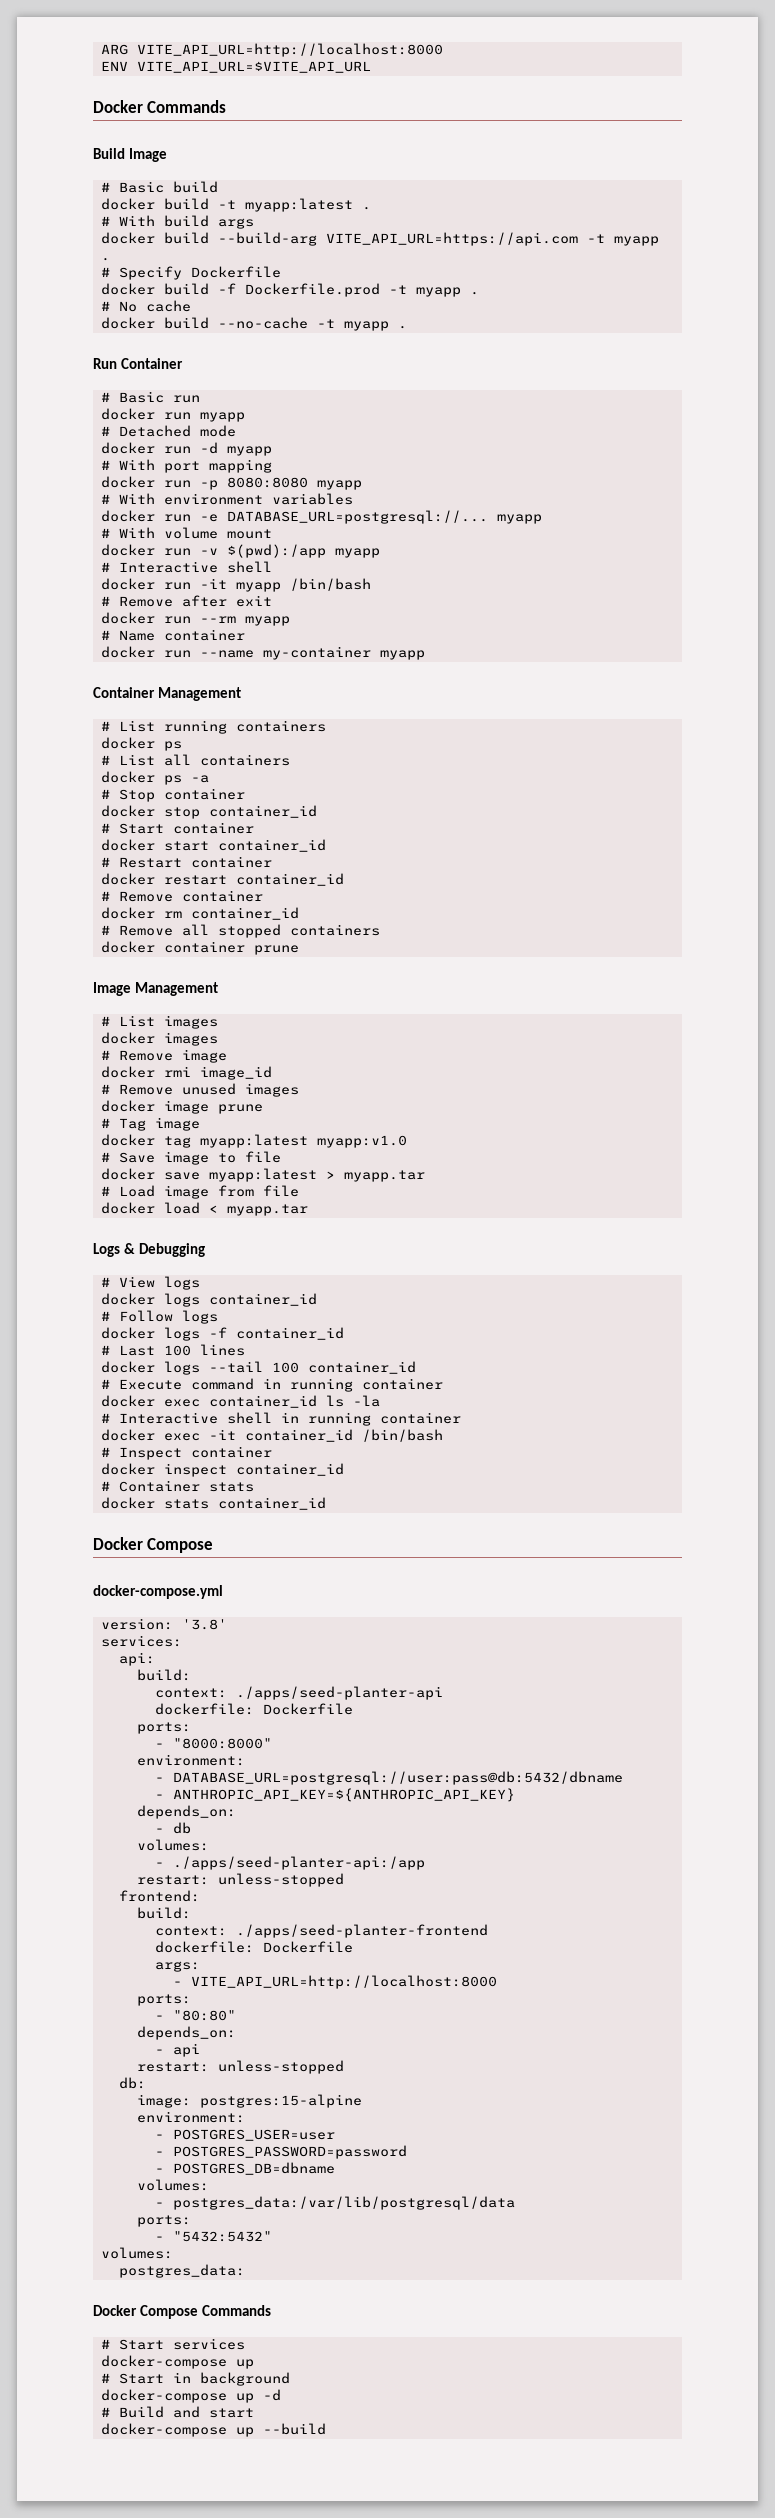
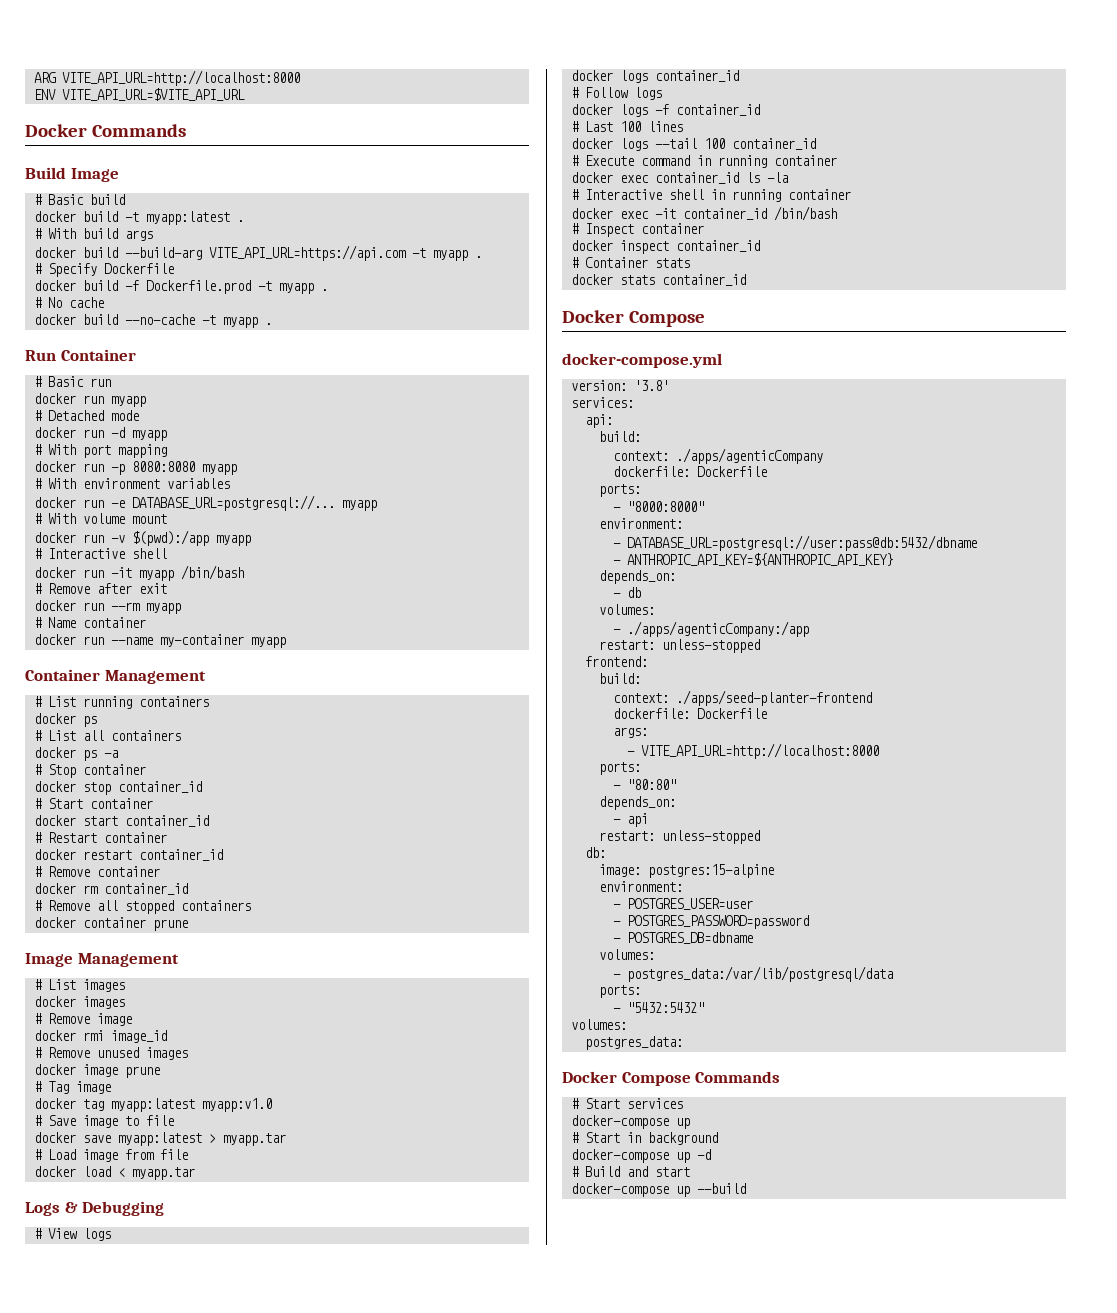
- context: ./apps/seed-planter-api
+ context: ./apps/agenticCompany
- - ./apps/seed-planter-api:/app
+ - ./apps/agenticCompany:/app

